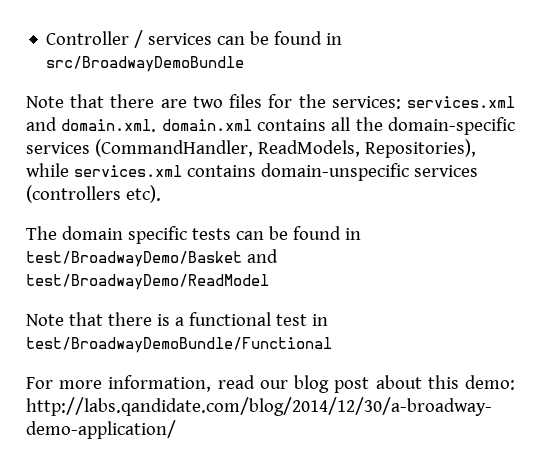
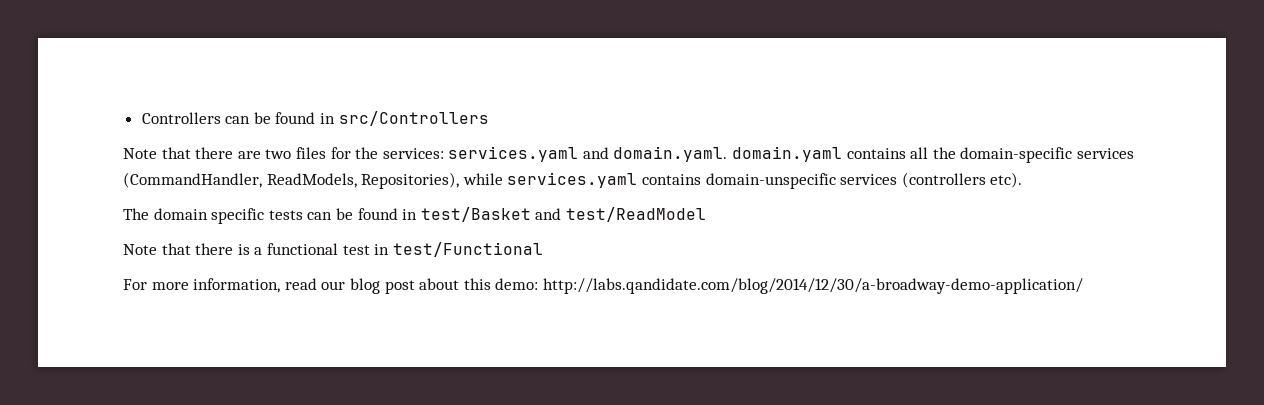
- Controller / services can be found in src/BroadwayDemoBundle
+ Controllers can be found in src/Controllers
- Note that there are two files for the services: services.xml and domain.xml. domain.xml contains all the domain-specific services (CommandHandler, ReadModels, Repositories), while services.xml contains domain-unspecific services (controllers etc).
+ Note that there are two files for the services: services.yaml and domain.yaml. domain.yaml contains all the domain-specific services (CommandHandler, ReadModels, Repositories), while services.yaml contains domain-unspecific services (controllers etc).
- The domain specific tests can be found in test/BroadwayDemo/Basket and test/BroadwayDemo/ReadModel
+ The domain specific tests can be found in test/Basket and test/ReadModel
- Note that there is a functional test in test/BroadwayDemoBundle/Functional
+ Note that there is a functional test in test/Functional

